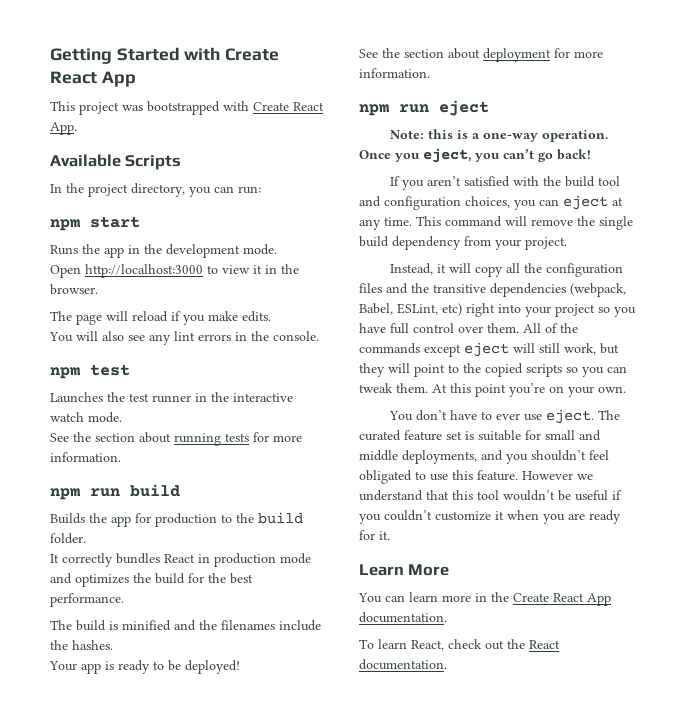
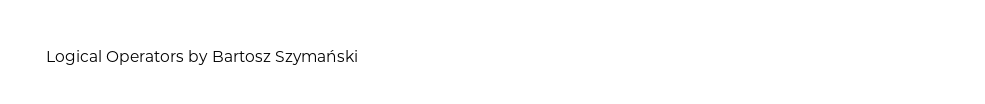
- Getting Started with Create React App
- This project was bootstrapped with Create React App.
- Available Scripts
- In the project directory, you can run:
- npm start
- Runs the app in the development mode.
- Open http://localhost:3000 to view it in the browser.
- The page will reload if you make edits.
- You will also see any lint errors in the console.
- npm test
- Launches the test runner in the interactive watch mode.
- See the section about running tests for more information.
- npm run build
- Builds the app for production to the build folder.
- It correctly bundles React in production mode and optimizes the build for the best performance.
- The build is minified and the filenames include the hashes.
- Your app is ready to be deployed!
- See the section about deployment for more information.
- npm run eject
- Note: this is a one-way operation. Once you eject, you can’t go back!
- If you aren’t satisfied with the build tool and configuration choices, you can eject at any time. This command will remove the single build dependency from your project.
- Instead, it will copy all the configuration files and the transitive dependencies (webpack, Babel, ESLint, etc) right into your project so you have full control over them. All of the commands except eject will still work, but they will point to the copied scripts so you can tweak them. At this point you’re on your own.
- You don’t have to ever use eject. The curated feature set is suitable for small and middle deployments, and you shouldn’t feel obligated to use this feature. However we understand that this tool wouldn’t be useful if you couldn’t customize it when you are ready for it.
- Learn More
- You can learn more in the Create React App documentation.
- To learn React, check out the React documentation.
+ Logical Operators by Bartosz Szymański

